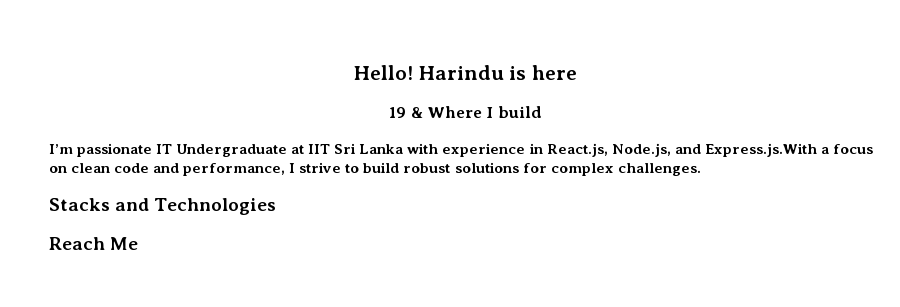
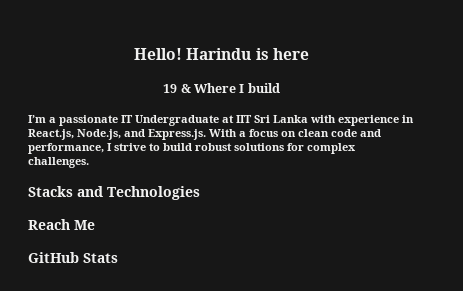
- I’m passionate IT Undergraduate at IIT Sri Lanka with experience in React.js, Node.js, and Express.js.With a focus on clean code and performance, I strive to build robust solutions for complex challenges.
+ I’m a passionate IT Undergraduate at IIT Sri Lanka with experience in React.js, Node.js, and Express.js. With a focus on clean code and performance, I strive to build robust solutions for complex challenges.
+ GitHub Stats

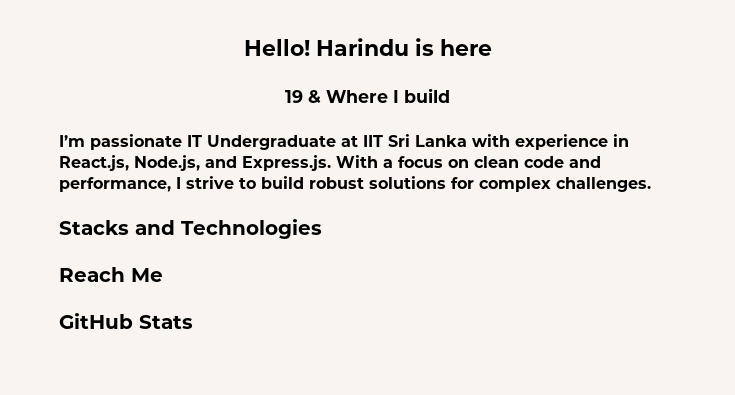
- I’m a passionate IT Undergraduate at IIT Sri Lanka with experience in React.js, Node.js, and Express.js. With a focus on clean code and performance, I strive to build robust solutions for complex challenges.
+ I’m passionate IT Undergraduate at IIT Sri Lanka with experience in React.js, Node.js, and Express.js. With a focus on clean code and performance, I strive to build robust solutions for complex challenges.

